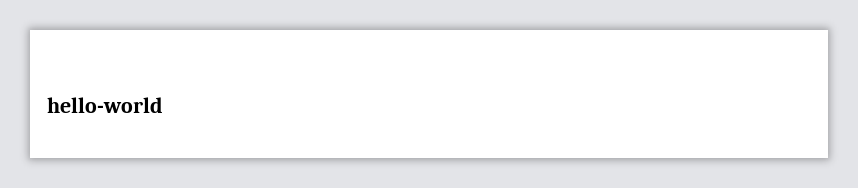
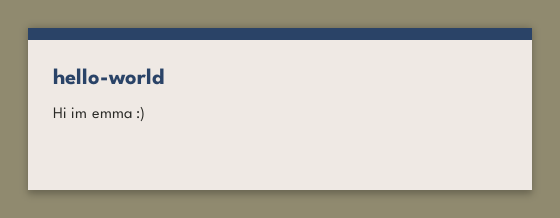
+ Hi im emma :)

